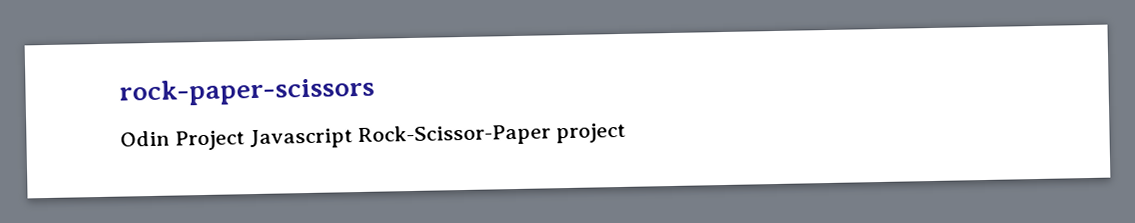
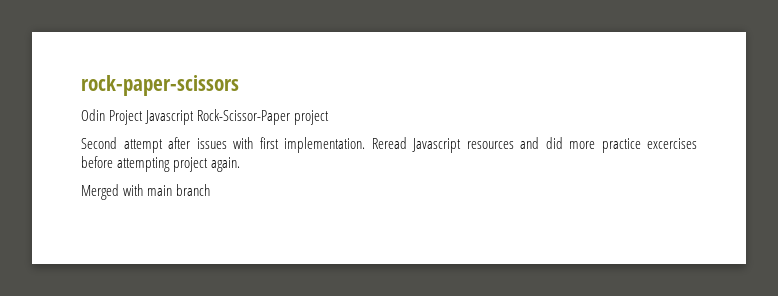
+ Second attempt after issues with first implementation. Reread Javascript resources and did more practice excercises before attempting project again.
+ Merged with main branch

